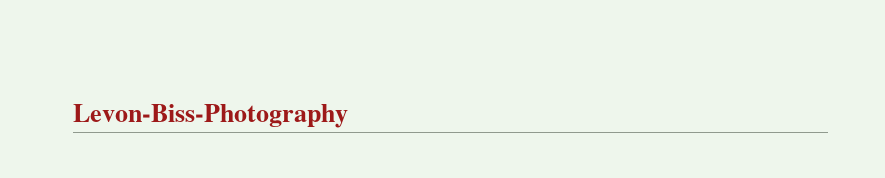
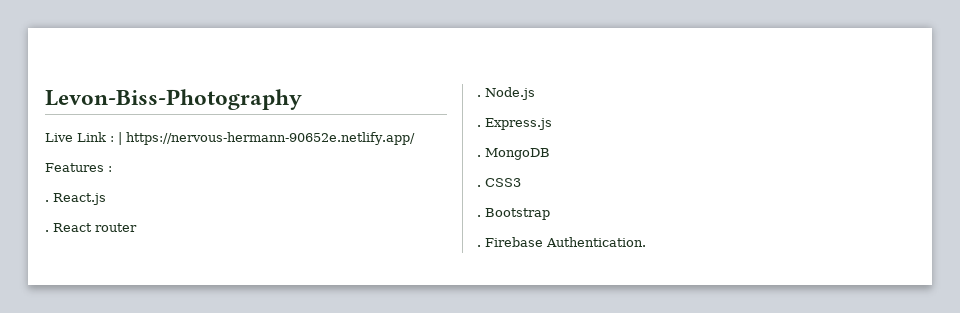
+ Live Link : | https://nervous-hermann-90652e.netlify.app/
+ Features :
+ . React.js
+ . React router
+ . Node.js
+ . Express.js
+ . MongoDB
+ . CSS3
+ . Bootstrap
+ . Firebase Authentication.

